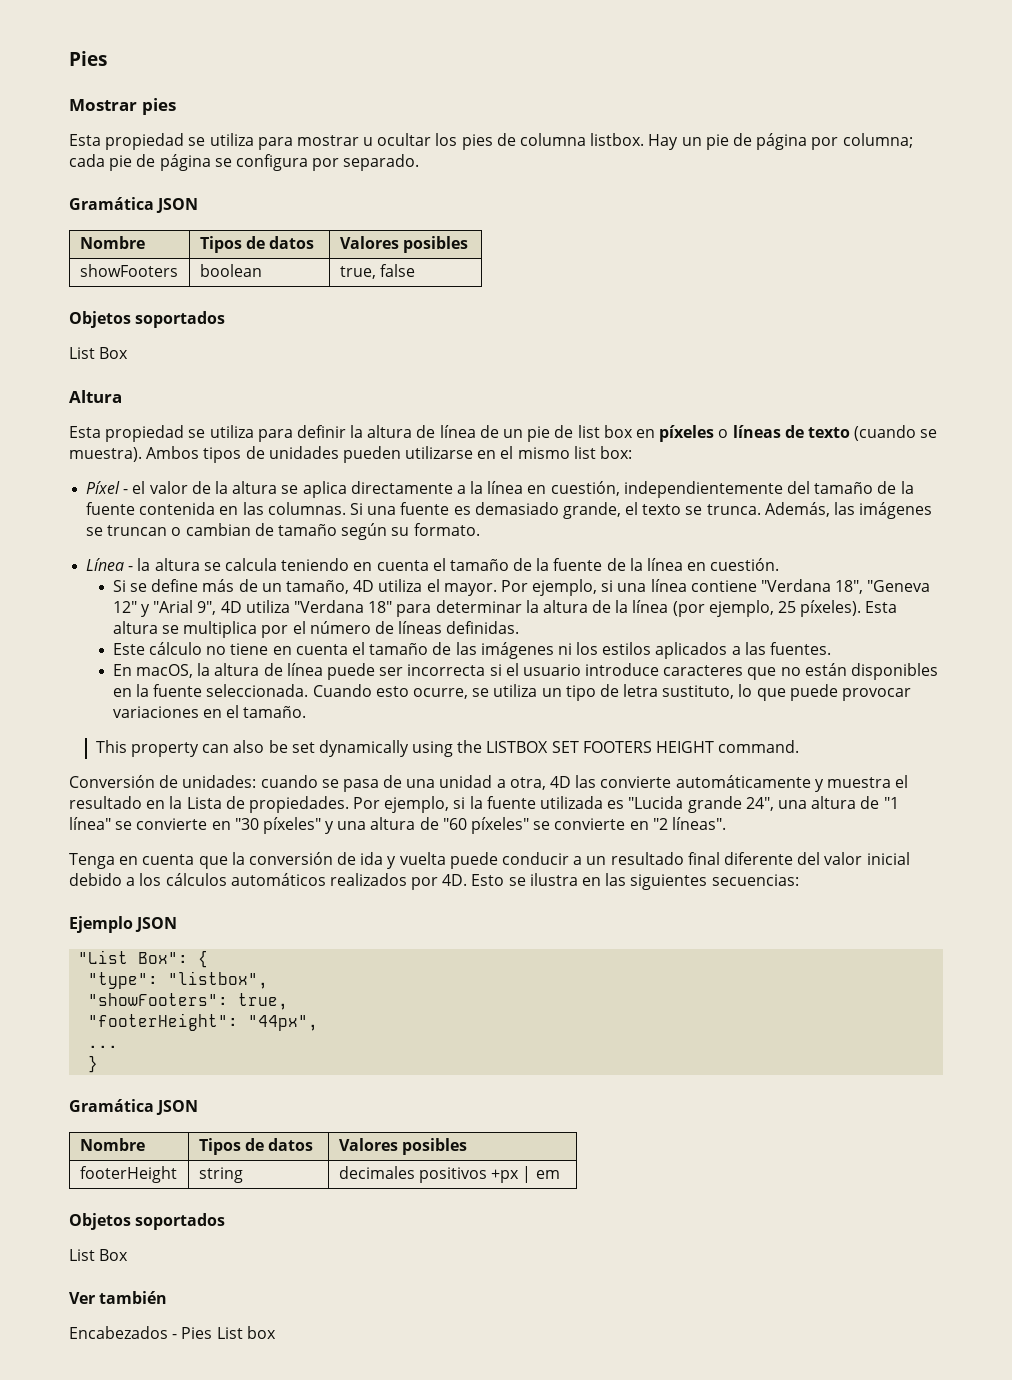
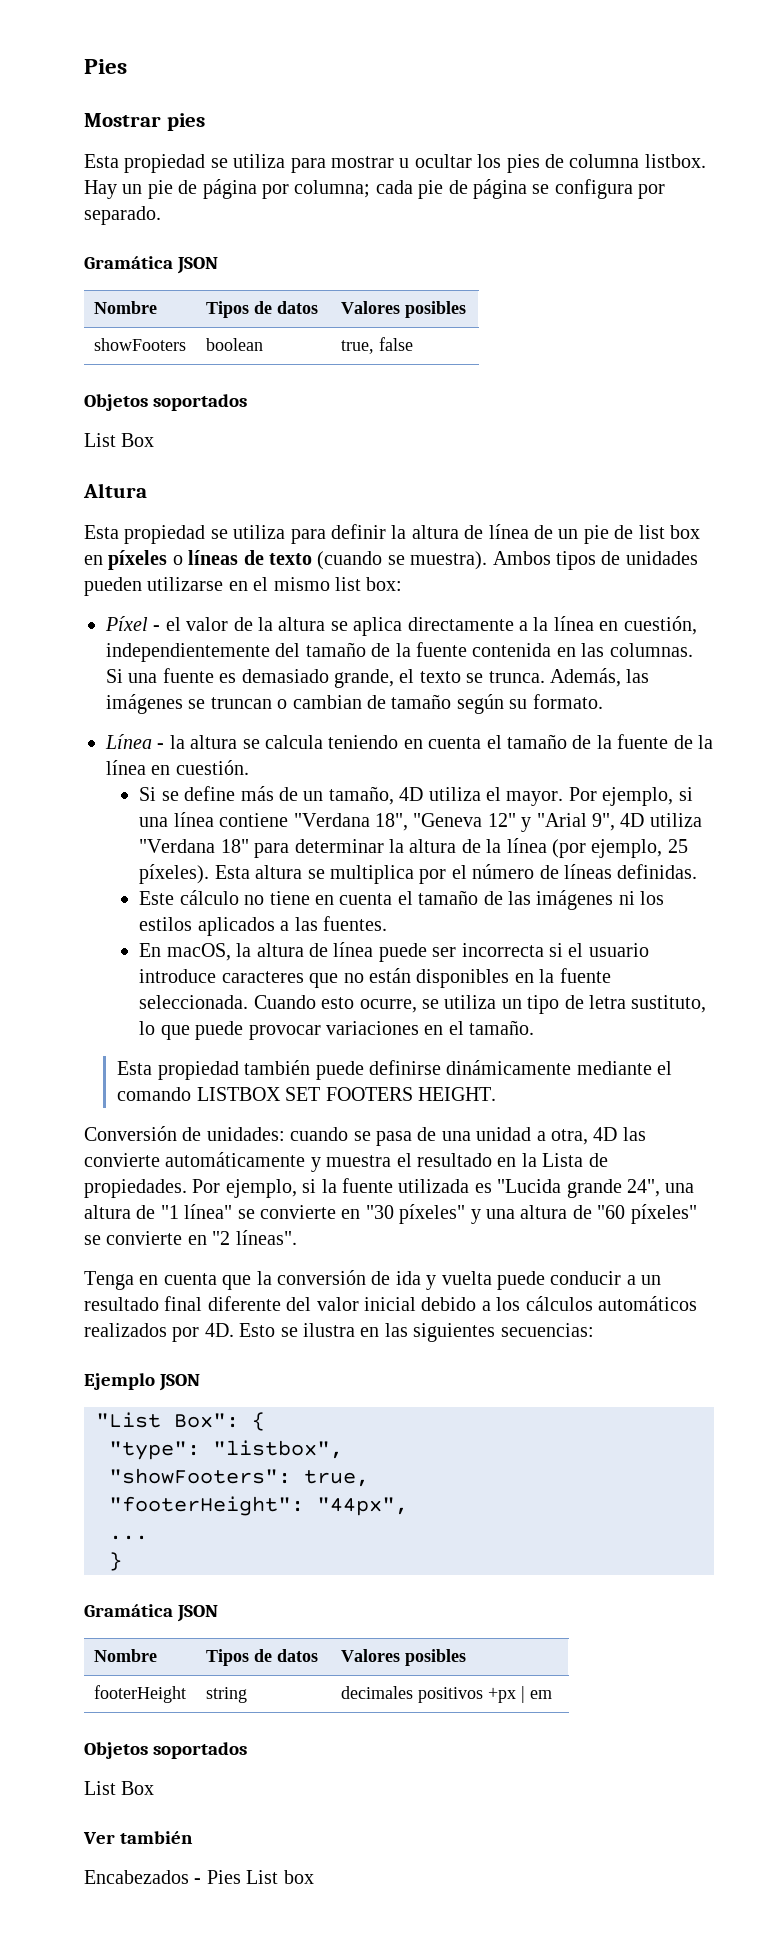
- This property can also be set dynamically using the LISTBOX SET FOOTERS HEIGHT command.
+ Esta propiedad también puede definirse dinámicamente mediante el comando LISTBOX SET FOOTERS HEIGHT.

